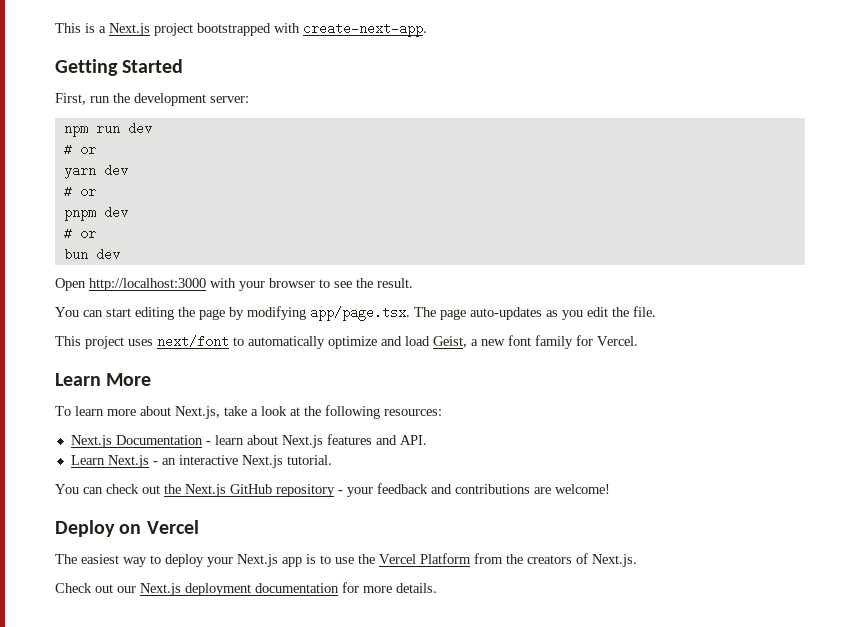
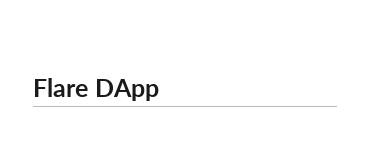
- This is a Next.js project bootstrapped with create-next-app.
- Getting Started
- First, run the development server:
- npm run dev
- # or
- yarn dev
- # or
- pnpm dev
- # or
- bun dev
- Open http://localhost:3000 with your browser to see the result.
- You can start editing the page by modifying app/page.tsx. The page auto-updates as you edit the file.
- This project uses next/font to automatically optimize and load Geist, a new font family for Vercel.
- Learn More
- To learn more about Next.js, take a look at the following resources:
- Next.js Documentation - learn about Next.js features and API.
- Learn Next.js - an interactive Next.js tutorial.
- You can check out the Next.js GitHub repository - your feedback and contributions are welcome!
- Deploy on Vercel
- The easiest way to deploy your Next.js app is to use the Vercel Platform from the creators of Next.js.
- Check out our Next.js deployment documentation for more details.
+ Flare DApp

